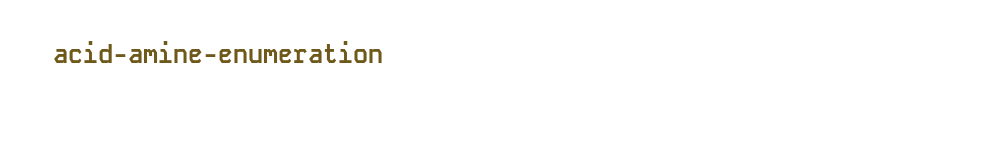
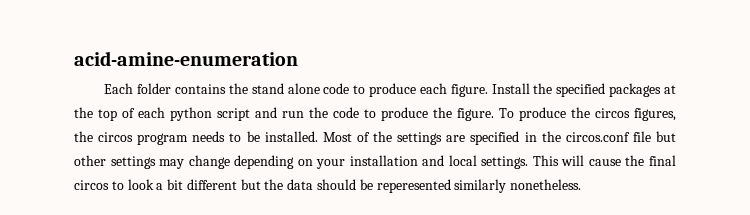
+ Each folder contains the stand alone code to produce each figure. Install the specified packages at the top of each python script and run the code to produce the figure. To produce the circos figures, the circos program needs to be installed. Most of the settings are specified in the circos.conf file but other settings may change depending on your installation and local settings. This will cause the final circos to look a bit different but the data should be reperesented similarly nonetheless.

